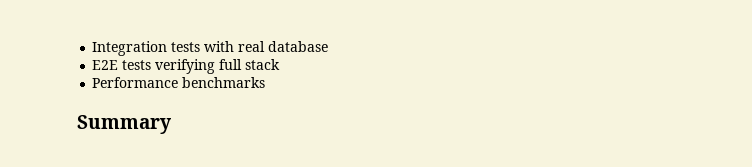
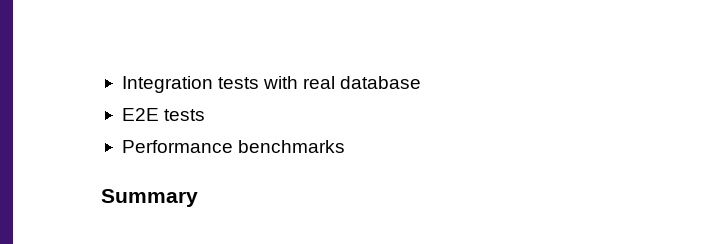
- E2E tests verifying full stack
+ E2E tests

